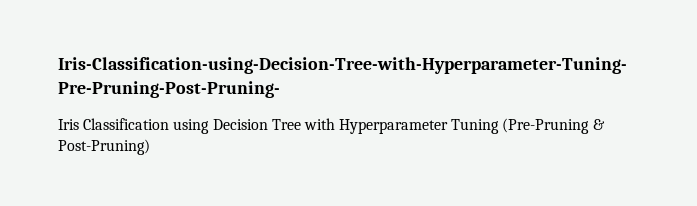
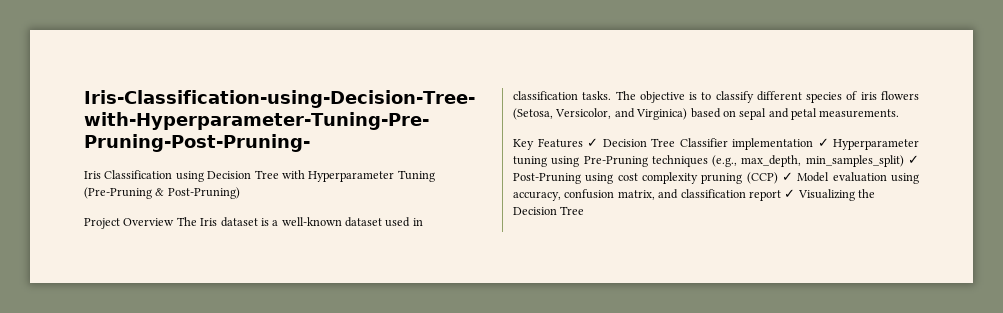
+ Project Overview The Iris dataset is a well-known dataset used in classification tasks. The objective is to classify different species of iris flowers (Setosa, Versicolor, and Virginica) based on sepal and petal measurements.
+ Key Features ✓ Decision Tree Classifier implementation ✓ Hyperparameter tuning using Pre-Pruning techniques (e.g., max_depth, min_samples_split) ✓ Post-Pruning using cost complexity pruning (CCP) ✓ Model evaluation using accuracy, confusion matrix, and classification report ✓ Visualizing the Decision Tree

